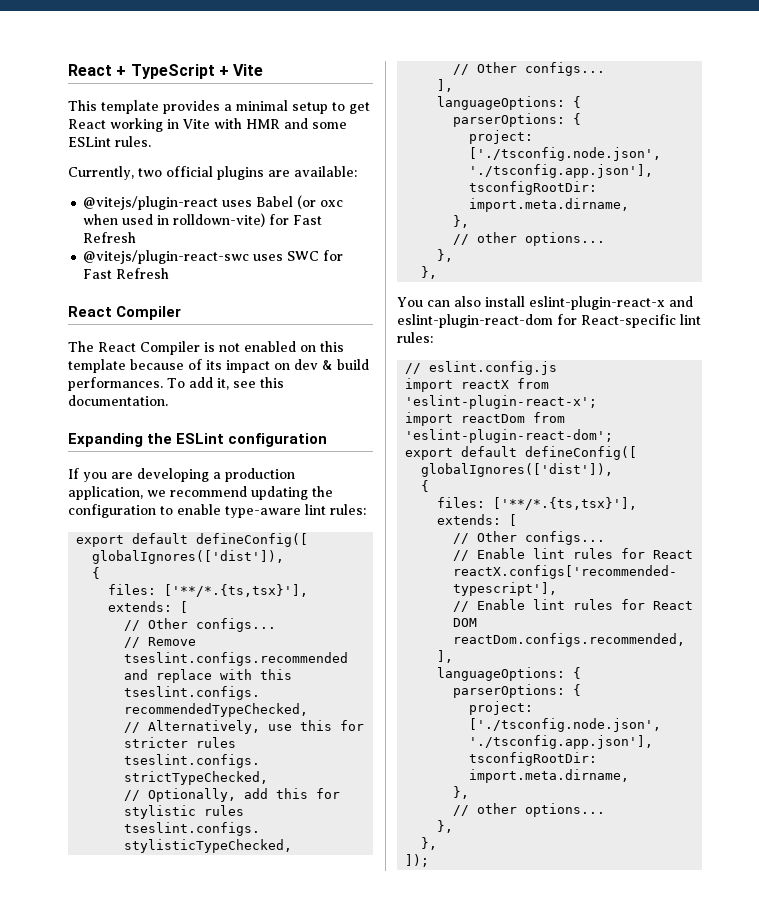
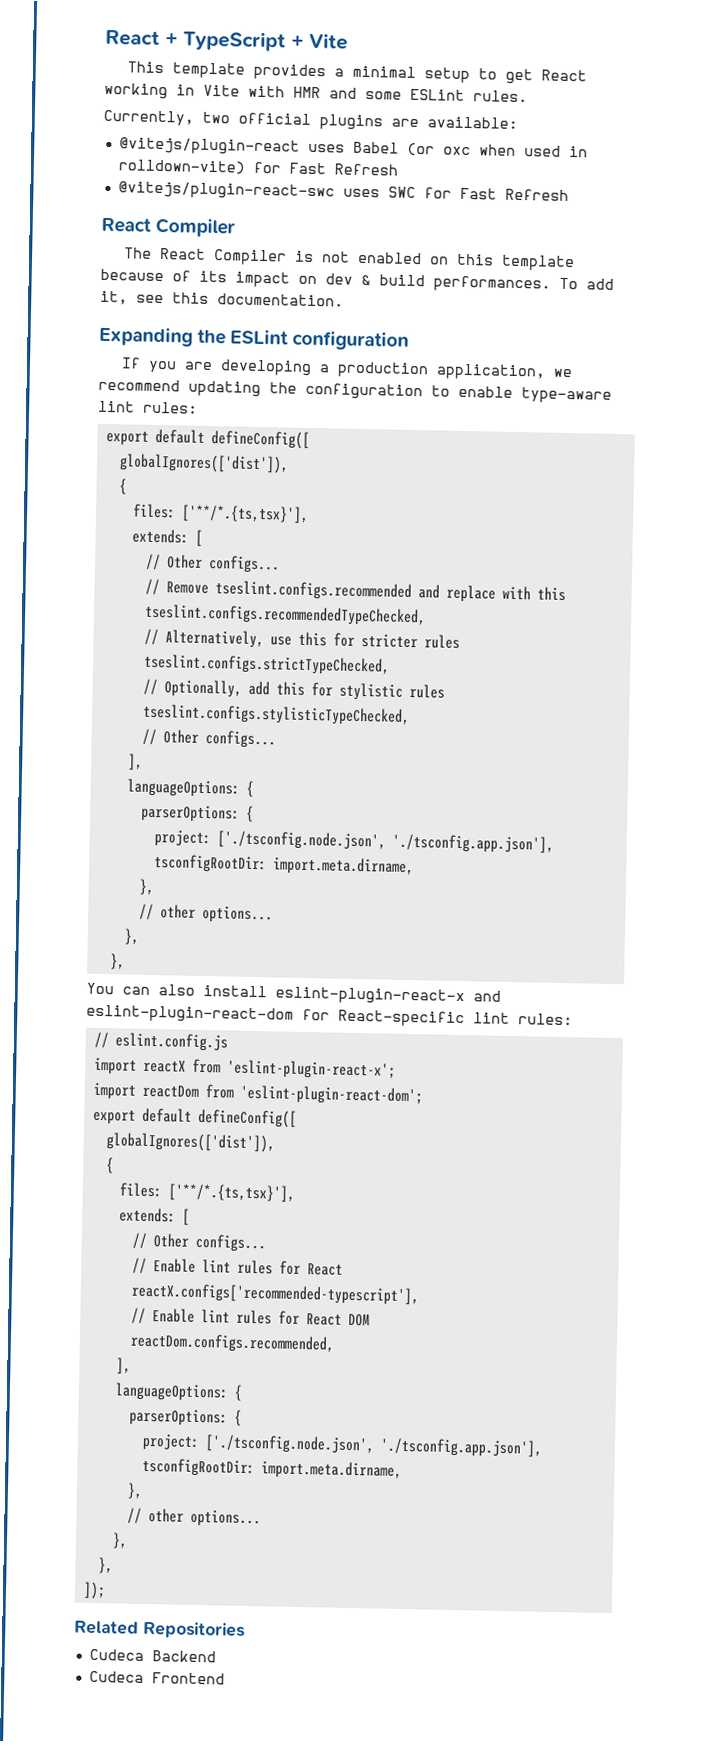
+ Related Repositories
+ Cudeca Backend
+ Cudeca Frontend

